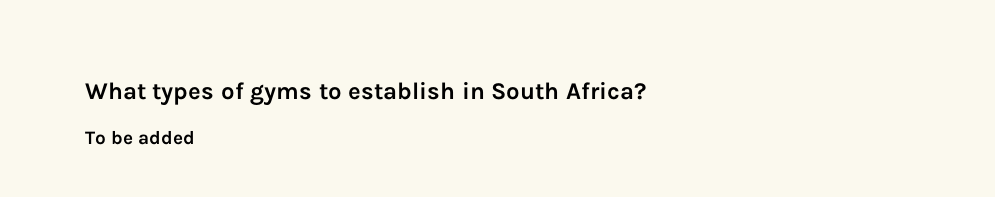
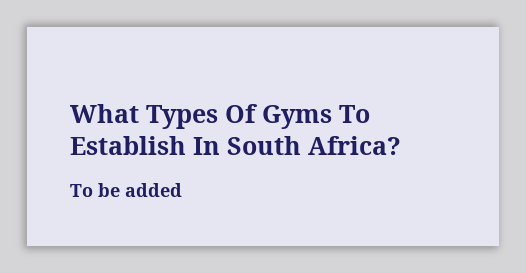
- What types of gyms to establish in South Africa?
+ What Types Of Gyms To Establish In South Africa?

